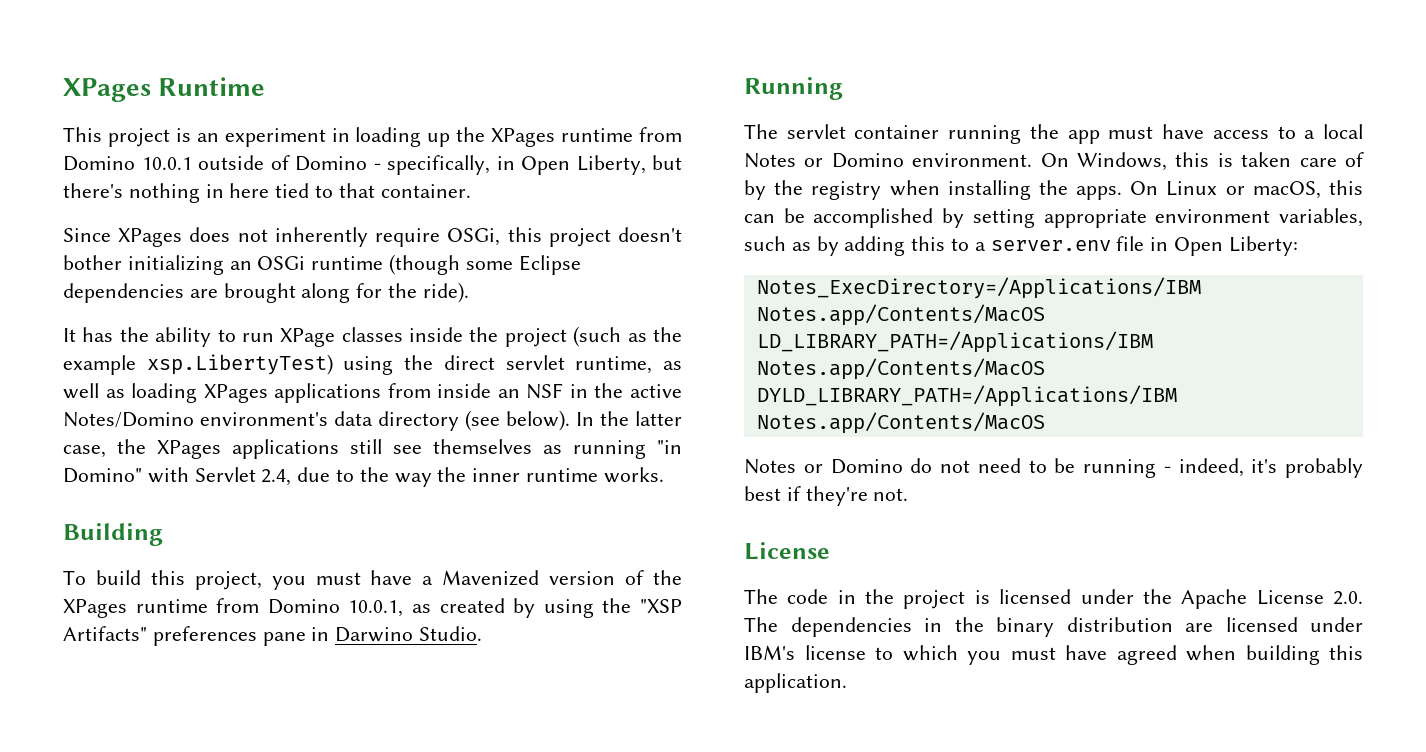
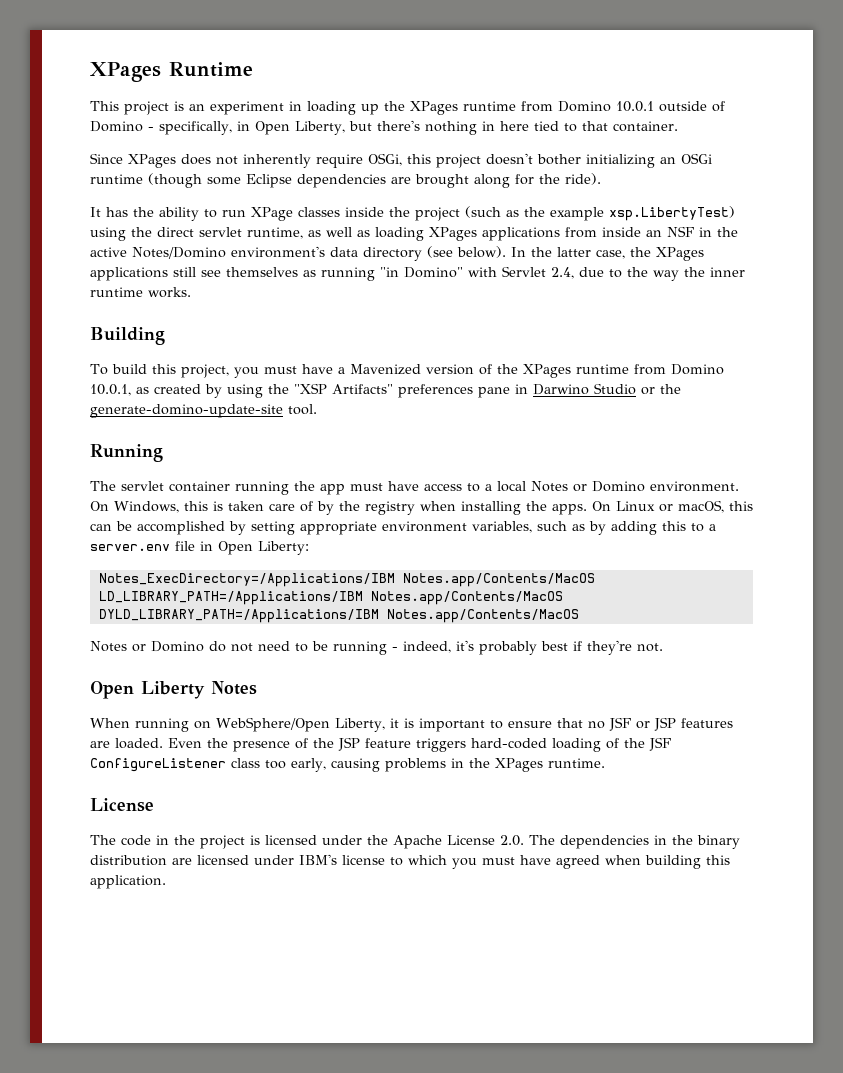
- To build this project, you must have a Mavenized version of the XPages runtime from Domino 10.0.1, as created by using the "XSP Artifacts" preferences pane in Darwino Studio.
+ To build this project, you must have a Mavenized version of the XPages runtime from Domino 10.0.1, as created by using the "XSP Artifacts" preferences pane in Darwino Studio or the generate-domino-update-site tool.
+ Open Liberty Notes
+ When running on WebSphere/Open Liberty, it is important to ensure that no JSF or JSP features are loaded. Even the presence of the JSP feature triggers hard-coded loading of the JSF ConfigureListener class too early, causing problems in the XPages runtime.

